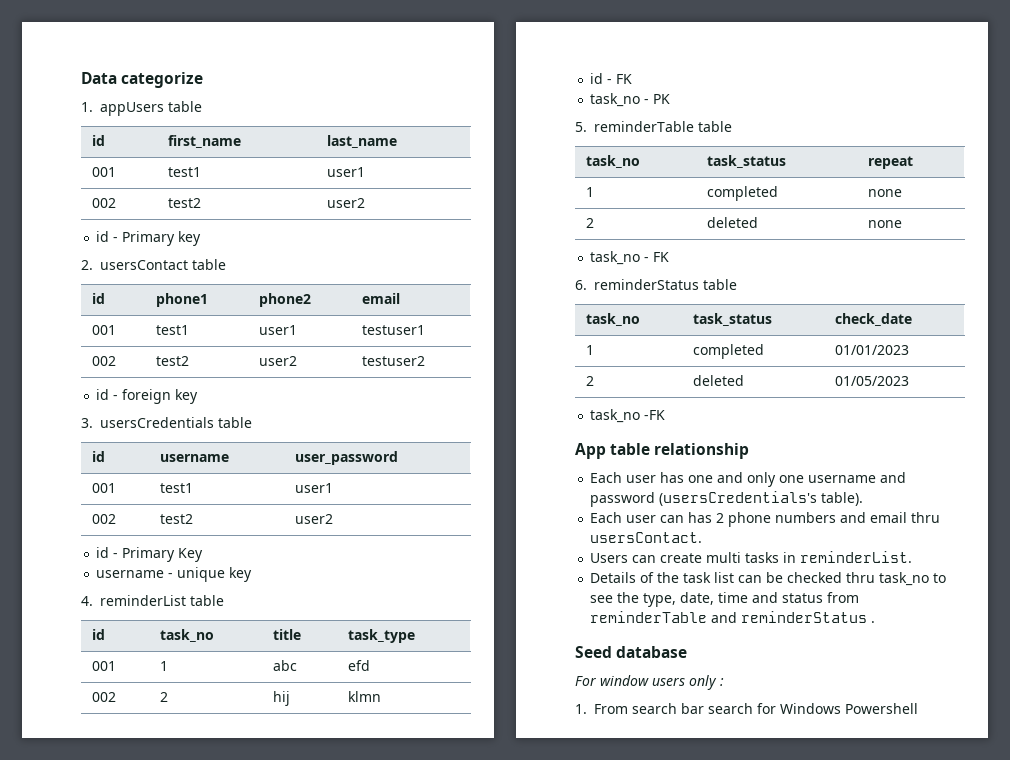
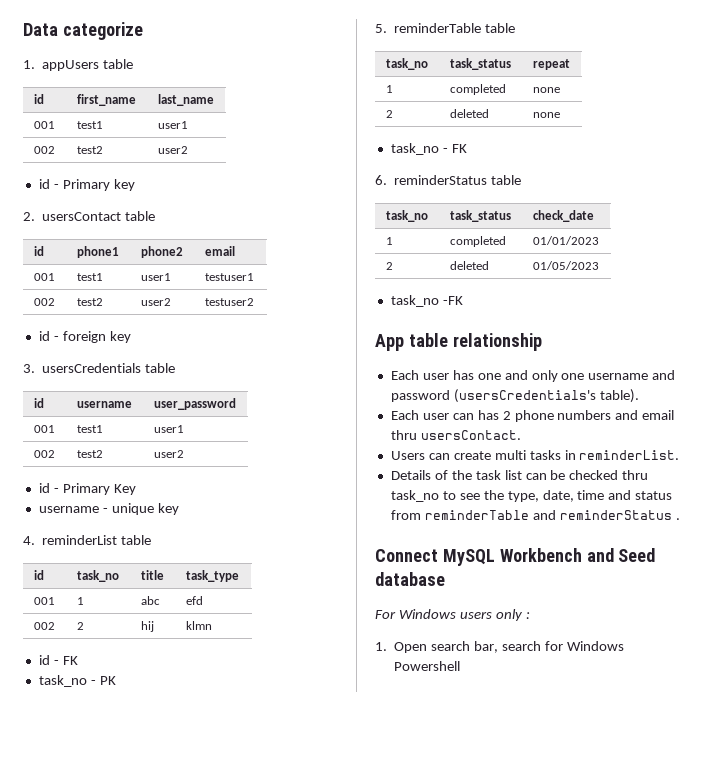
- Seed database
+ Connect MySQL Workbench and Seed database
- For window users only :
+ For Windows users only :
- 1. From search bar search for Windows Powershell
+ 1. Open search bar, search for Windows Powershell

